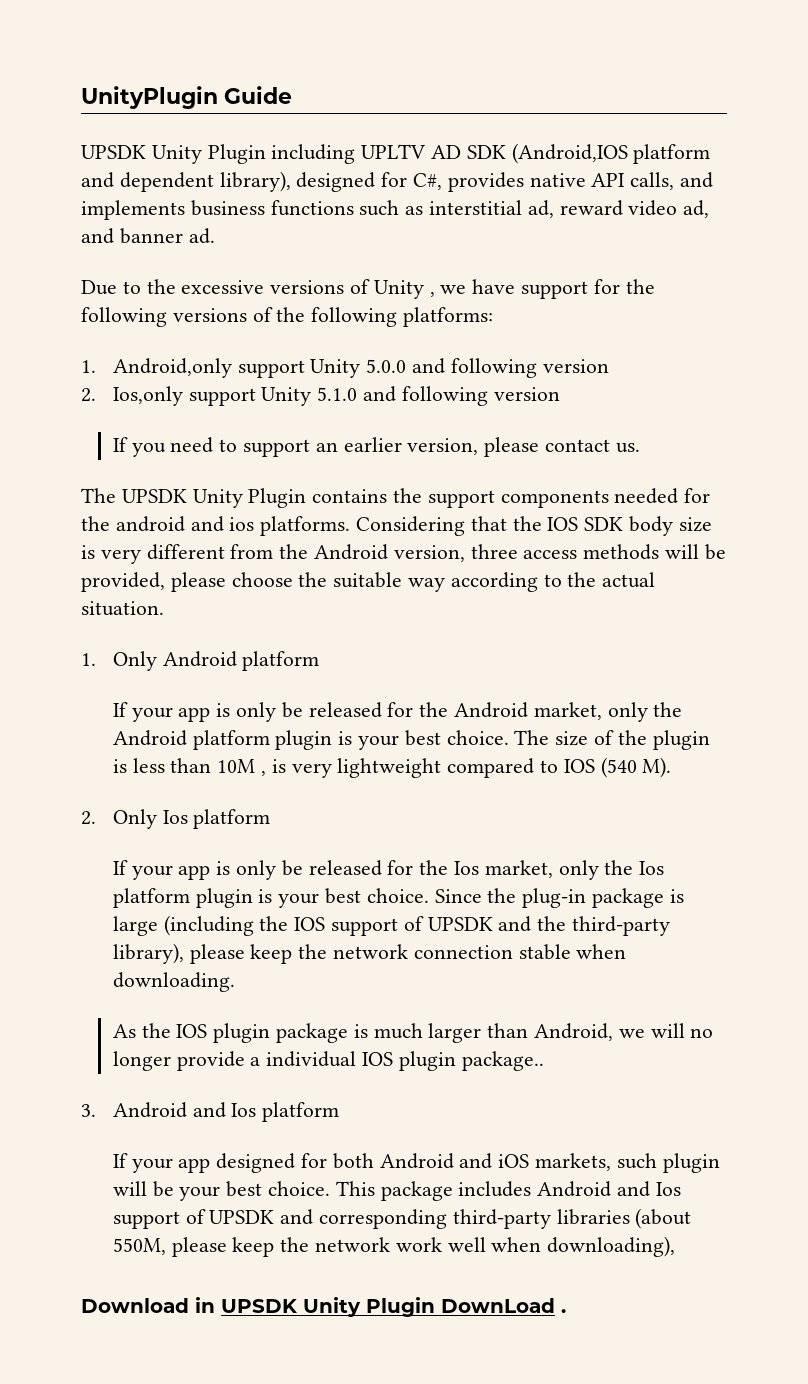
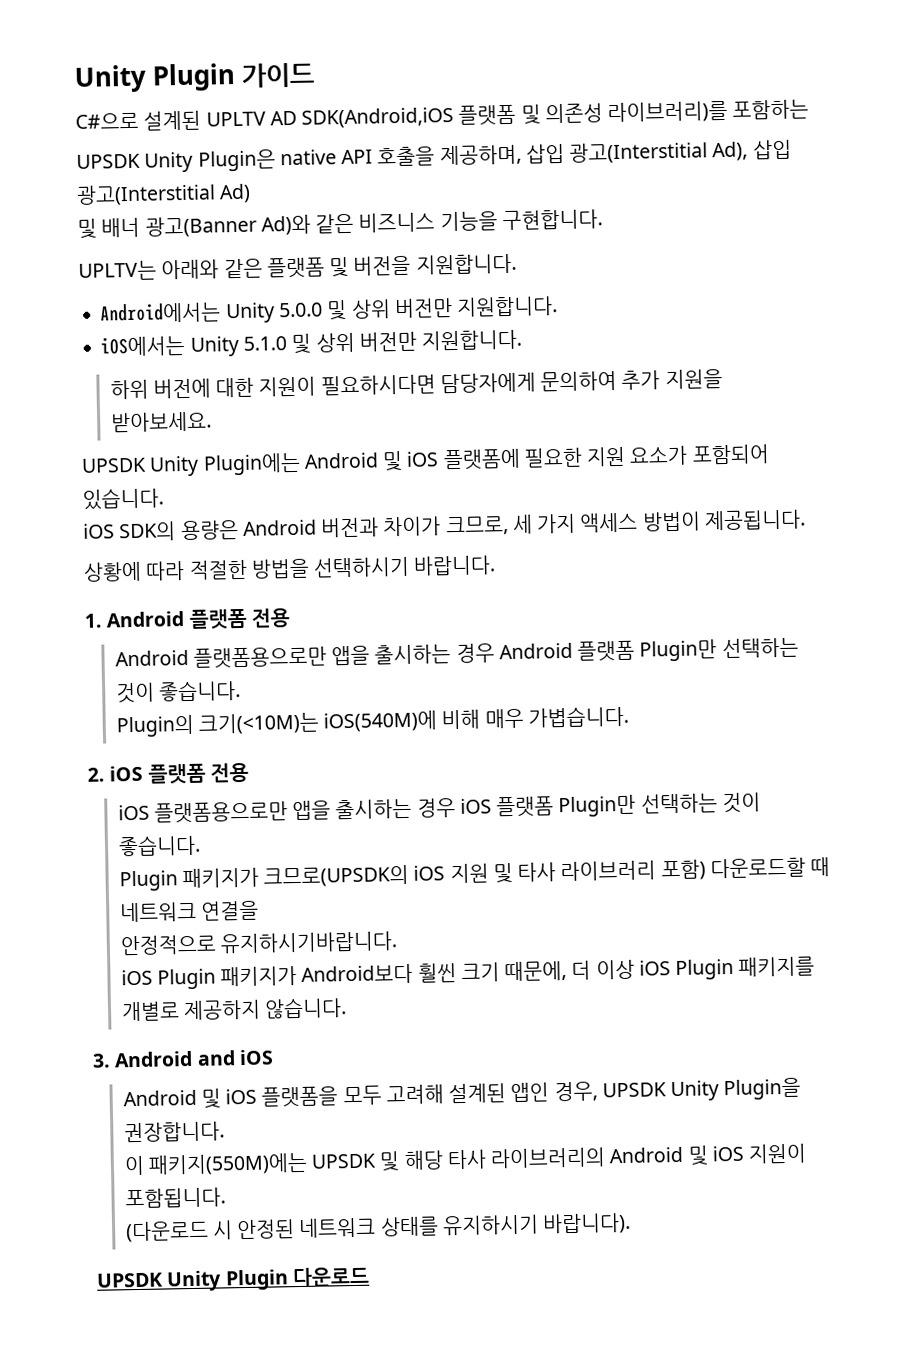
- UnityPlugin Guide
- UPSDK Unity Plugin including UPLTV AD SDK (Android,IOS platform and dependent library), designed for C#, provides native API calls, and implements business functions such as interstitial ad, reward video ad, and banner ad.
- Due to the excessive versions of Unity , we have support for the following versions of the following platforms:
- 1. Android,only support Unity 5.0.0 and following version
- 2. Ios,only support Unity 5.1.0 and following version
- If you need to support an earlier version, please contact us.
- The UPSDK Unity Plugin contains the support components needed for the android and ios platforms. Considering that the IOS SDK body size is very different from the Android version, three access methods will be provided, please choose the suitable way according to the actual situation.
- 1. Only Android platform
- If your app is only be released for the Android market, only the Android platform plugin is your best choice. The size of the plugin is less than 10M , is very lightweight compared to IOS (540 M).
- 2. Only Ios platform
- If your app is only be released for the Ios market, only the Ios platform plugin is your best choice. Since the plug-in package is large (including the IOS support of UPSDK and the third-party library), please keep the network connection stable when downloading.
- As the IOS plugin package is much larger than Android, we will no longer provide a individual IOS plugin package..
- 3. Android and Ios platform
- If your app designed for both Android and iOS markets, such plugin will be your best choice. This package includes Android and Ios support of UPSDK and corresponding third-party libraries (about 550M, please keep the network work well when downloading),
- Download in UPSDK Unity Plugin DownLoad .
+ Unity Plugin 가이드
+ C#으로 설계된 UPLTV AD SDK(Android,iOS 플랫폼 및 의존성 라이브러리)를 포함하는
+ UPSDK Unity Plugin은 native API 호출을 제공하며, 삽입 광고(Interstitial Ad), 삽입 광고(Interstitial Ad)
+ 및 배너 광고(Banner Ad)와 같은 비즈니스 기능을 구현합니다.
+ UPLTV는 아래와 같은 플랫폼 및 버전을 지원합니다.
+ Android에서는 Unity 5.0.0 및 상위 버전만 지원합니다.
+ iOS에서는 Unity 5.1.0 및 상위 버전만 지원합니다.
+ 하위 버전에 대한 지원이 필요하시다면 담당자에게 문의하여 추가 지원을 받아보세요.
+ UPSDK Unity Plugin에는 Android 및 iOS 플랫폼에 필요한 지원 요소가 포함되어 있습니다.
+ iOS SDK의 용량은 Android 버전과 차이가 크므로, 세 가지 액세스 방법이 제공됩니다.
+ 상황에 따라 적절한 방법을 선택하시기 바랍니다.
+ 1. Android 플랫폼 전용
+ Android 플랫폼용으로만 앱을 출시하는 경우 Android 플랫폼 Plugin만 선택하는 것이 좋습니다.
+ Plugin의 크기(<10M)는 iOS(540M)에 비해 매우 가볍습니다.
+ 2. iOS 플랫폼 전용
+ iOS 플랫폼용으로만 앱을 출시하는 경우 iOS 플랫폼 Plugin만 선택하는 것이 좋습니다.
+ Plugin 패키지가 크므로(UPSDK의 iOS 지원 및 타사 라이브러리 포함) 다운로드할 때 네트워크 연결을
+ 안정적으로 유지하시기바랍니다.
+ iOS Plugin 패키지가 Android보다 훨씬 크기 때문에, 더 이상 iOS Plugin 패키지를 개별로 제공하지 않습니다.
+ 3. Android and iOS
+ Android 및 iOS 플랫폼을 모두 고려해 설계된 앱인 경우, UPSDK Unity Plugin을 권장합니다.
+ 이 패키지(550M)에는 UPSDK 및 해당 타사 라이브러리의 Android 및 iOS 지원이 포함됩니다.
+ (다운로드 시 안정된 네트워크 상태를 유지하시기 바랍니다).
+ UPSDK Unity Plugin 다운로드

